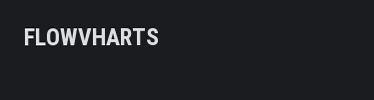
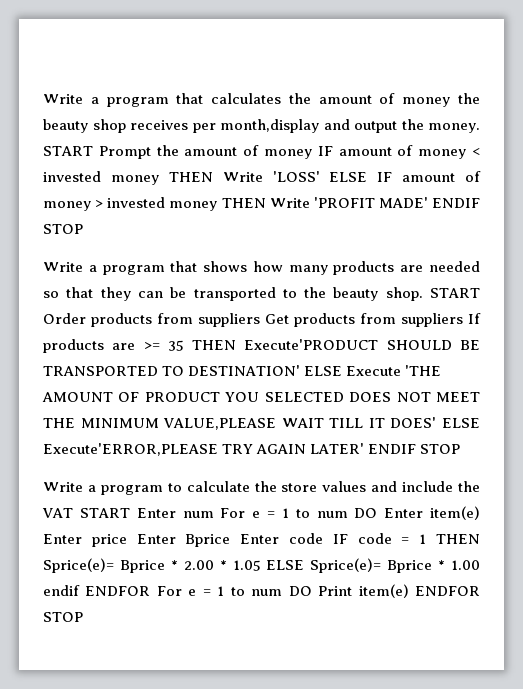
- FLOWVHARTS
+ Write a program that calculates the amount of money the beauty shop receives per month,display and output the money. START Prompt the amount of money IF amount of money < invested money THEN Write 'LOSS' ELSE IF amount of money > invested money THEN Write 'PROFIT MADE' ENDIF STOP
+ Write a program that shows how many products are needed so that they can be transported to the beauty shop. START Order products from suppliers Get products from suppliers If products are >= 35 THEN Execute'PRODUCT SHOULD BE TRANSPORTED TO DESTINATION' ELSE Execute 'THE AMOUNT OF PRODUCT YOU SELECTED DOES NOT MEET THE MINIMUM VALUE,PLEASE WAIT TILL IT DOES' ELSE Execute'ERROR,PLEASE TRY AGAIN LATER' ENDIF STOP
+ Write a program to calculate the store values and include the VAT START Enter num For e = 1 to num DO Enter item(e) Enter price Enter Bprice Enter code IF code = 1 THEN Sprice(e)= Bprice * 2.00 * 1.05 ELSE Sprice(e)= Bprice * 1.00 endif ENDFOR For e = 1 to num DO Print item(e) ENDFOR STOP

